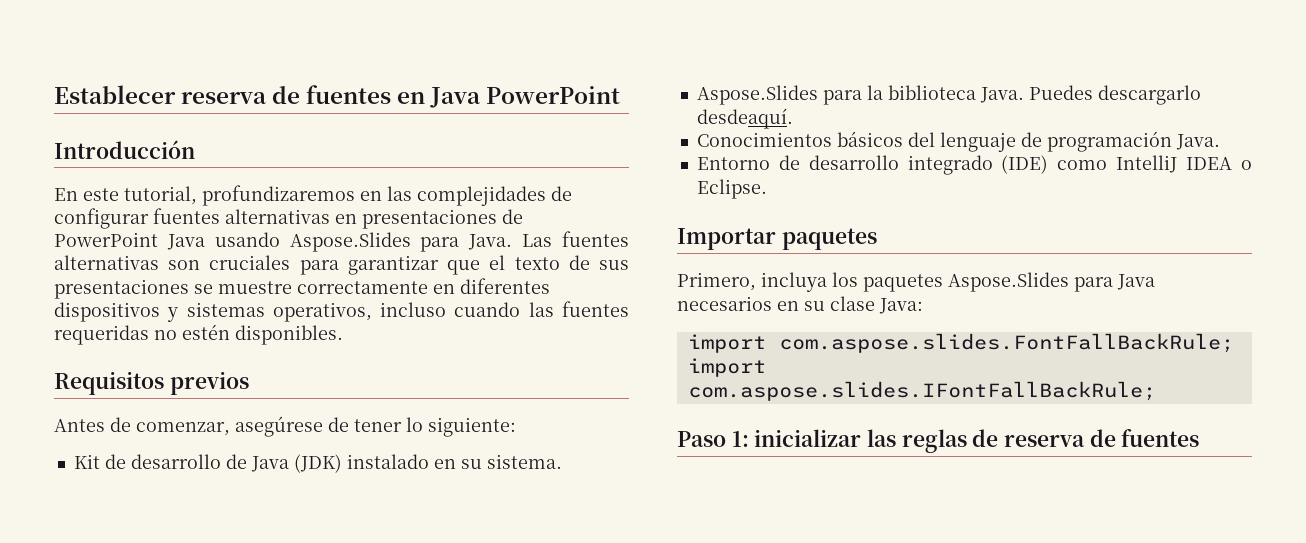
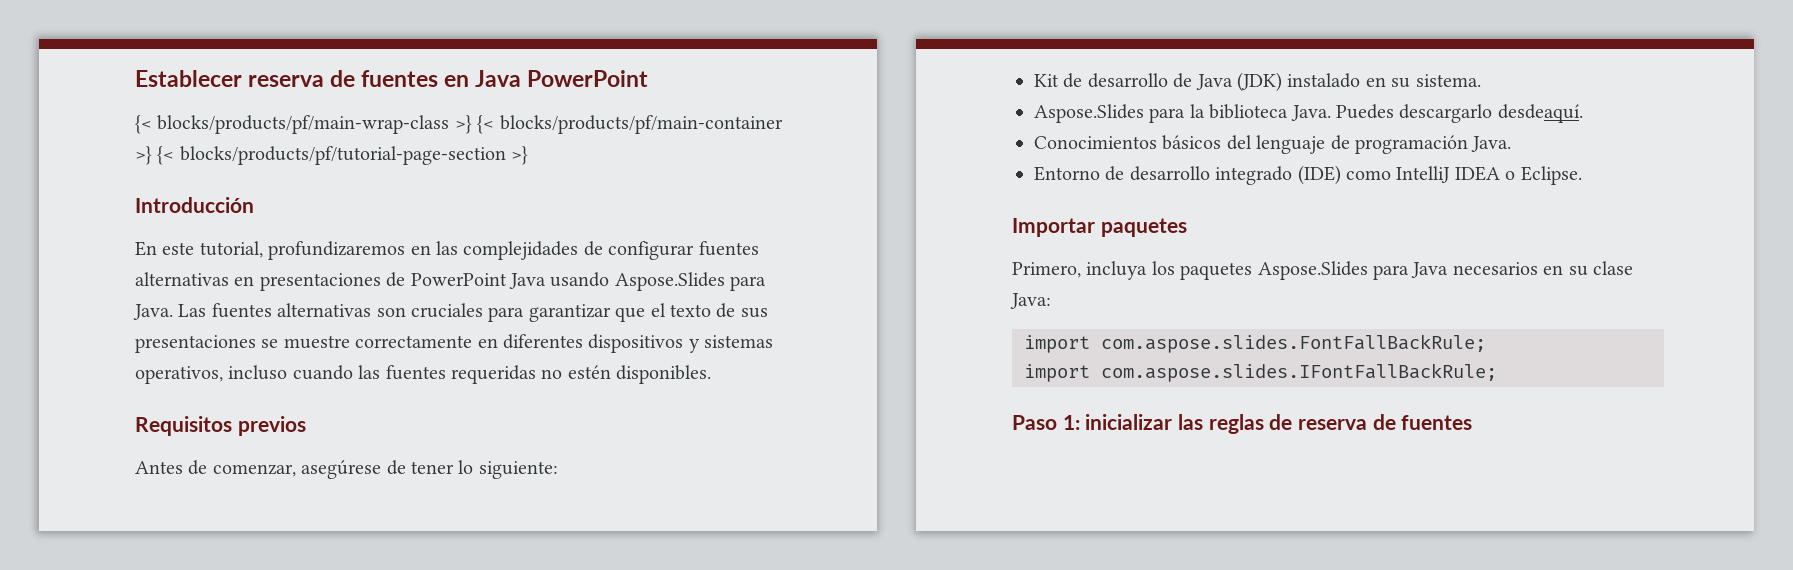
+ {< blocks/products/pf/main-wrap-class >} {< blocks/products/pf/main-container >} {< blocks/products/pf/tutorial-page-section >}

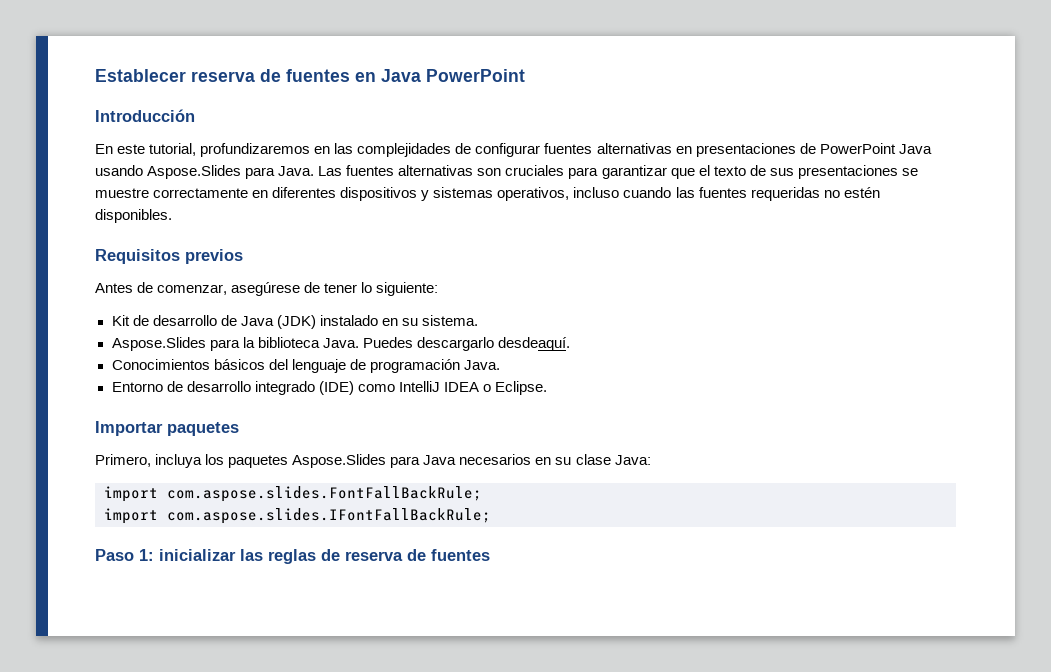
- {< blocks/products/pf/main-wrap-class >} {< blocks/products/pf/main-container >} {< blocks/products/pf/tutorial-page-section >}

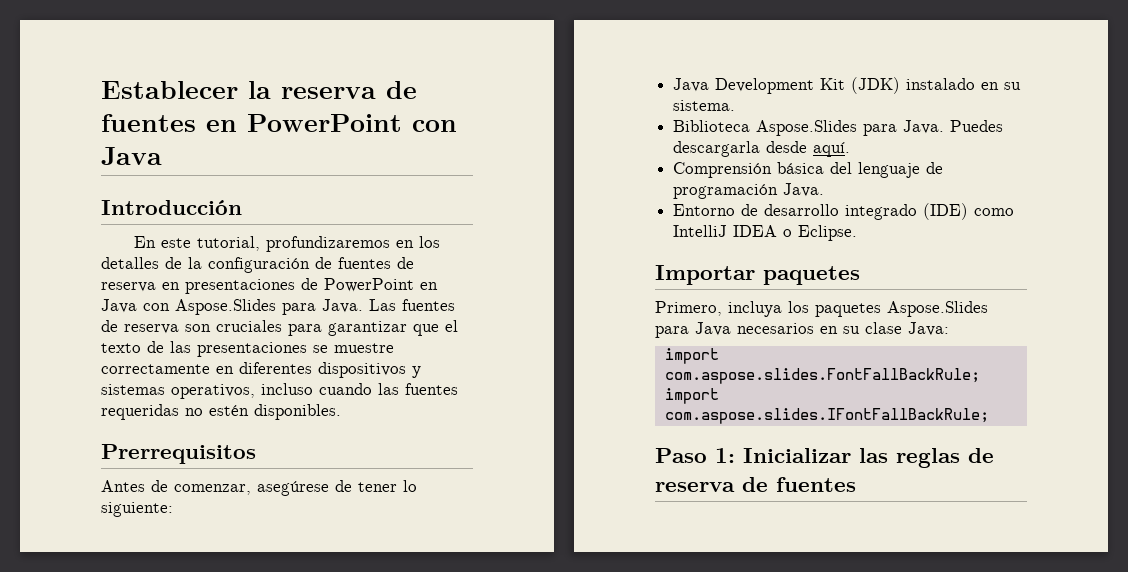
- Establecer reserva de fuentes en Java PowerPoint
+ Establecer la reserva de fuentes en PowerPoint con Java
- En este tutorial, profundizaremos en las complejidades de configurar fuentes alternativas en presentaciones de PowerPoint Java usando Aspose.Slides para Java.
+ En este tutorial, profundizaremos en los detalles de la configuración de fuentes de reserva en presentaciones de PowerPoint en Java con Aspose.Slides para Java.
- Las fuentes alternativas son cruciales para garantizar que el texto de sus presentaciones se muestre correctamente en diferentes dispositivos y sistemas operativos, incluso cuando las fuentes requeridas no estén disponibles.
+ Las fuentes de reserva son cruciales para garantizar que el texto de las presentaciones se muestre correctamente en diferentes dispositivos y sistemas operativos, incluso cuando las fuentes requeridas no estén disponibles.
- Requisitos previos
+ Prerrequisitos
- Kit de desarrollo de Java (JDK) instalado en su sistema.
+ Java Development Kit (JDK) instalado en su sistema.
- Aspose.Slides para la biblioteca Java. Puedes descargarlo desdeaquí.
- Conocimientos básicos del lenguaje de programación Java.
+ Biblioteca Aspose.Slides para Java. Puedes descargarla desde aquí.
+ Comprensión básica del lenguaje de programación Java.
- Paso 1: inicializar las reglas de reserva de fuentes
+ Paso 1: Inicializar las reglas de reserva de fuentes

